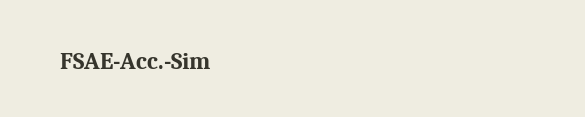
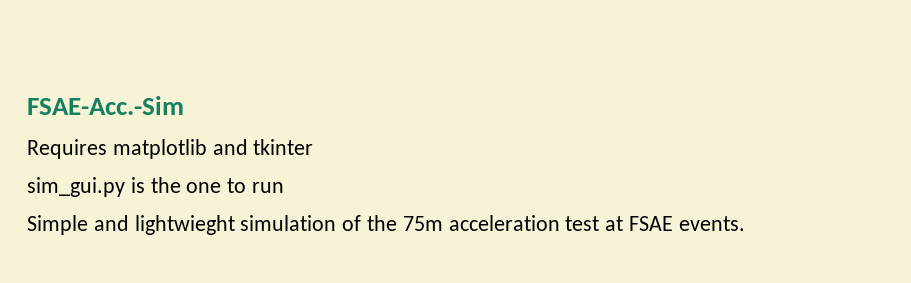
+ Requires matplotlib and tkinter
+ sim_gui.py is the one to run
+ Simple and lightwieght simulation of the 75m acceleration test at FSAE events.

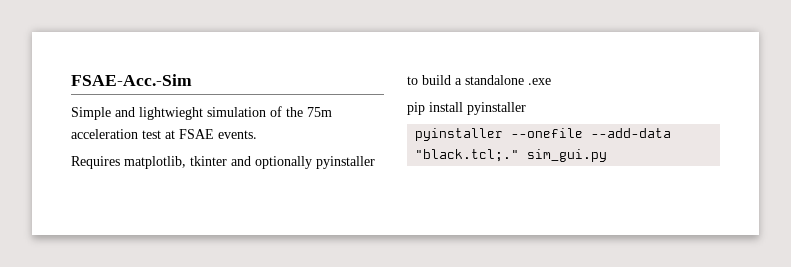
- Requires matplotlib and tkinter
- sim_gui.py is the one to run
+ Requires matplotlib, tkinter and optionally pyinstaller to build a standalone .exe
+ pip install pyinstaller
+ pyinstaller --onefile --add-data "black.tcl;." sim_gui.py

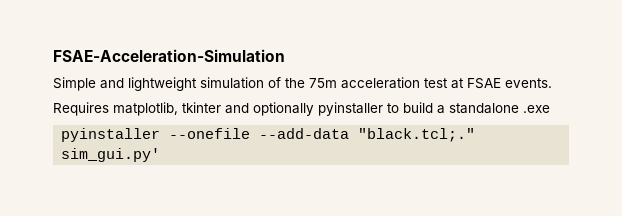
- FSAE-Acc.-Sim
+ FSAE-Acceleration-Simulation
- Simple and lightwieght simulation of the 75m acceleration test at FSAE events.
+ Simple and lightweight simulation of the 75m acceleration test at FSAE events.
- pip install pyinstaller
- pyinstaller --onefile --add-data "black.tcl;." sim_gui.py
+ pyinstaller --onefile --add-data "black.tcl;." sim_gui.py'

